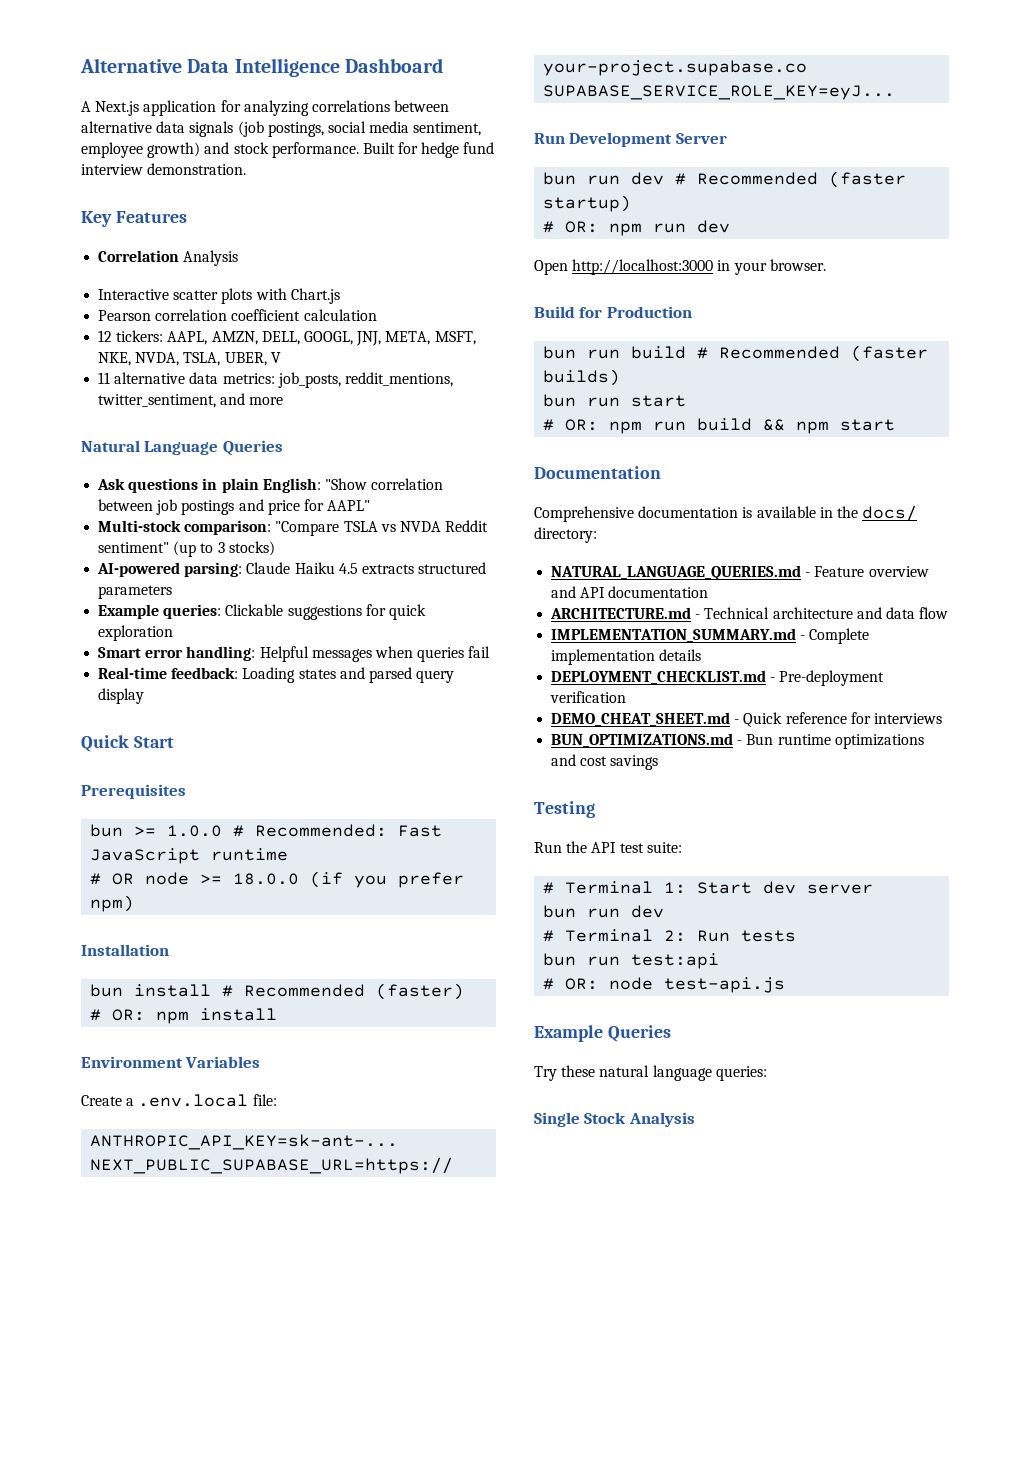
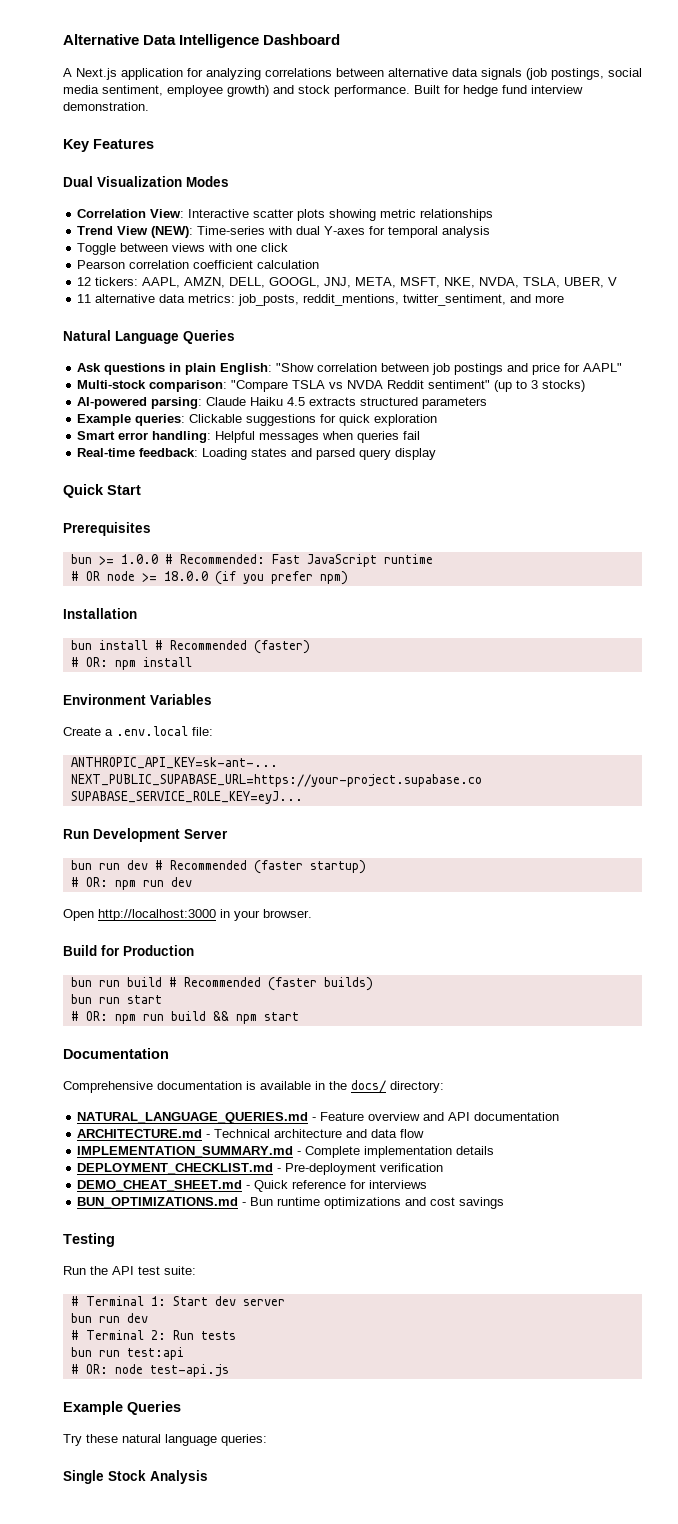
+ Dual Visualization Modes
- Correlation Analysis
- Interactive scatter plots with Chart.js
+ Correlation View: Interactive scatter plots showing metric relationships
+ Trend View (NEW): Time-series with dual Y-axes for temporal analysis
+ Toggle between views with one click

